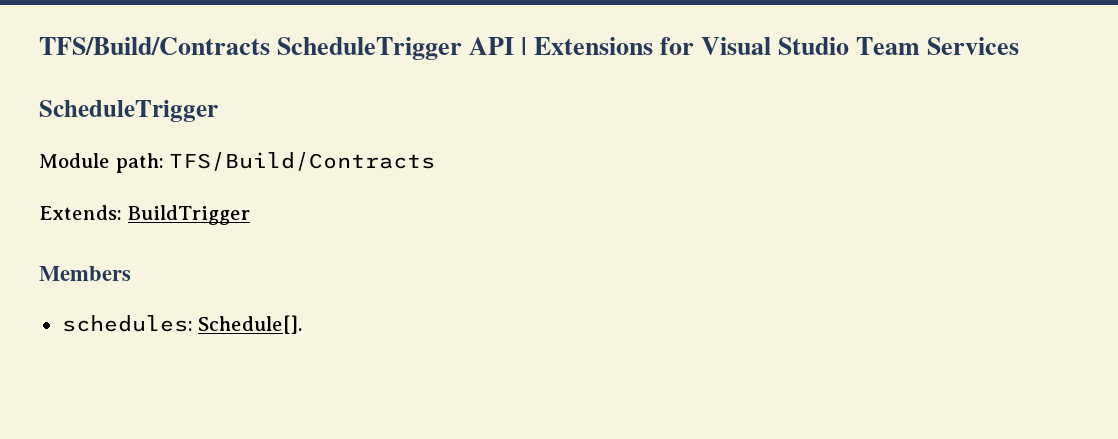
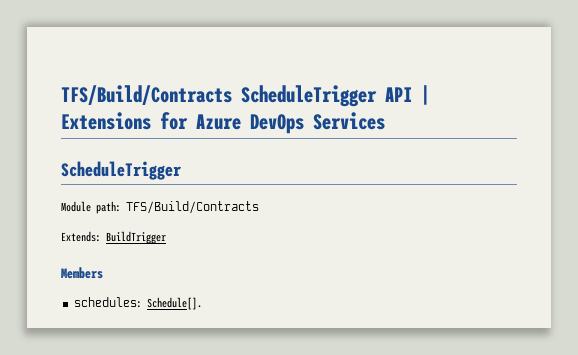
- TFS/Build/Contracts ScheduleTrigger API | Extensions for Visual Studio Team Services
+ TFS/Build/Contracts ScheduleTrigger API | Extensions for Azure DevOps Services

